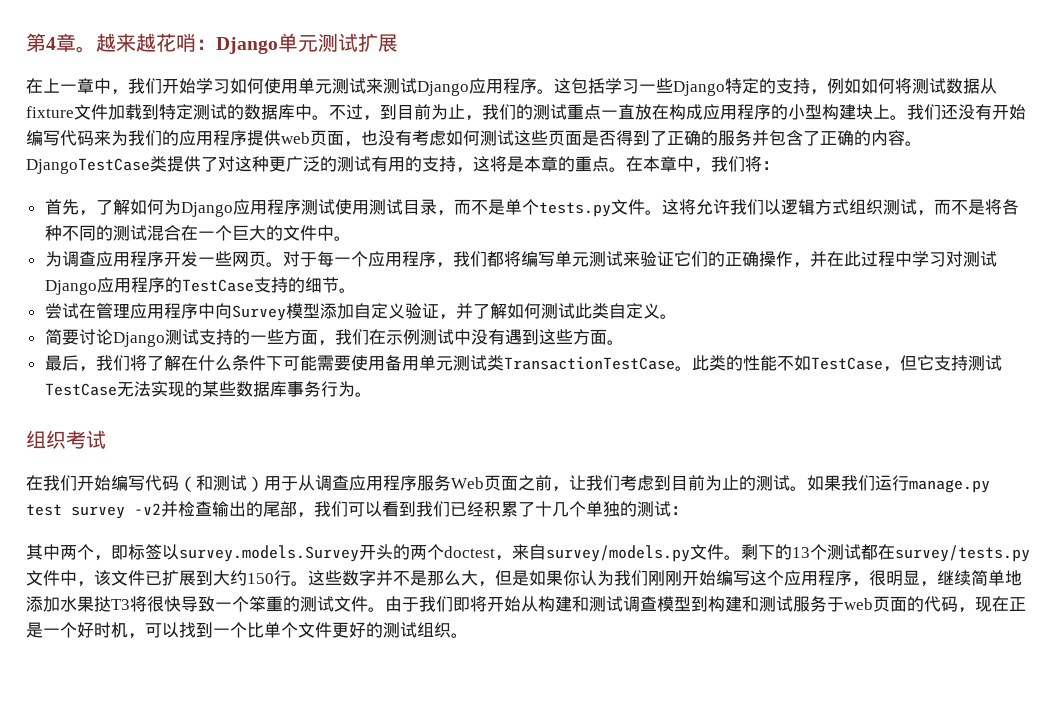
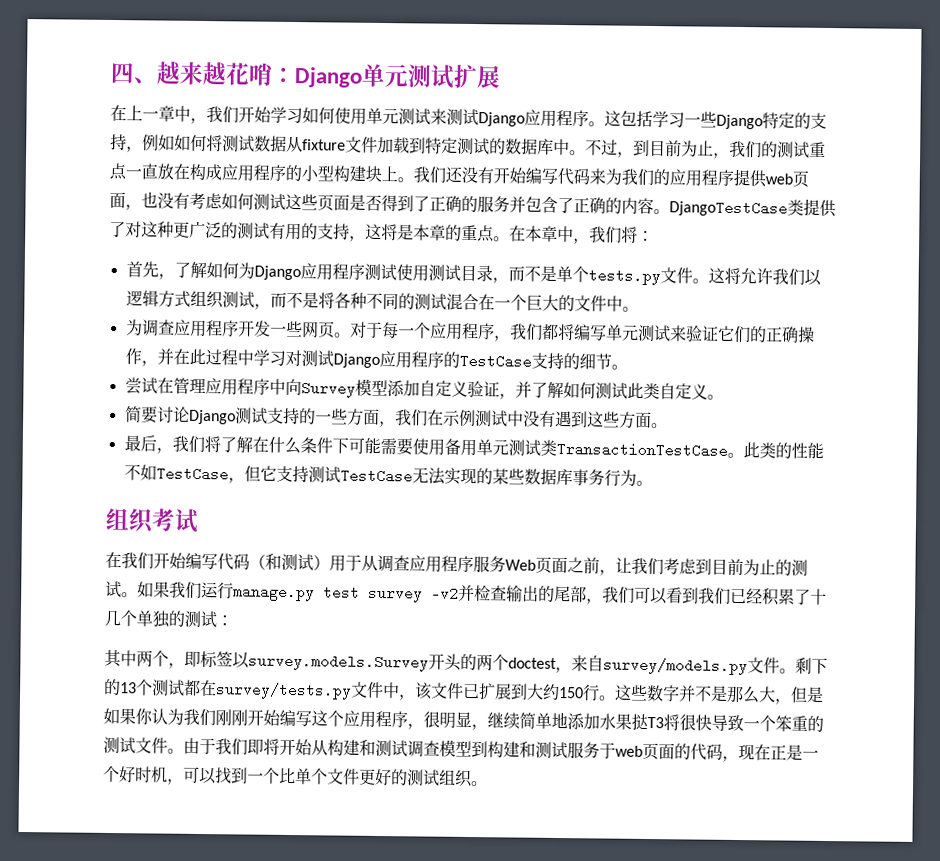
- 第4章。越来越花哨：Django单元测试扩展
+ 四、越来越花哨：Django单元测试扩展

